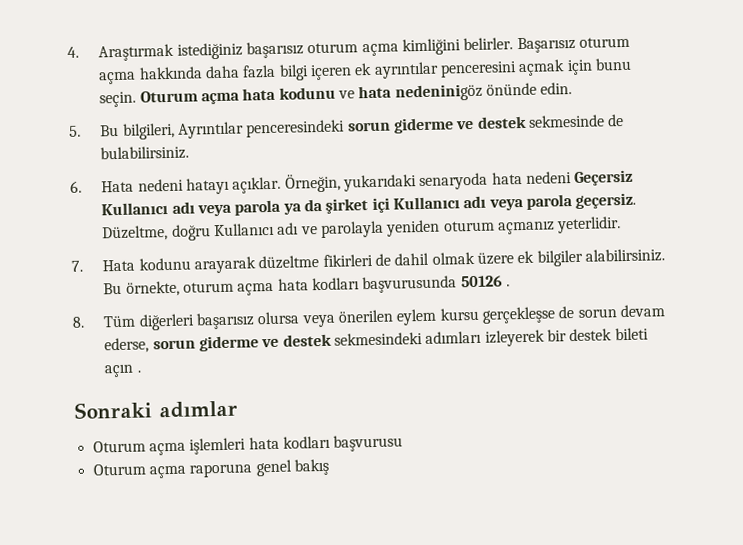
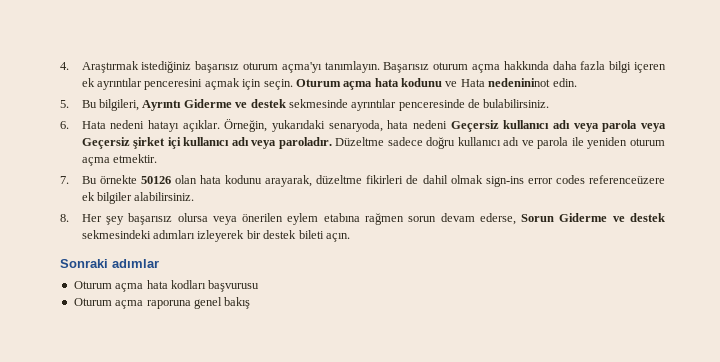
- 4. Araştırmak istediğiniz başarısız oturum açma kimliğini belirler.
+ 4. Araştırmak istediğiniz başarısız oturum açma'yı tanımlayın.
- Başarısız oturum açma hakkında daha fazla bilgi içeren ek ayrıntılar penceresini açmak için bunu seçin.
+ Başarısız oturum açma hakkında daha fazla bilgi içeren ek ayrıntılar penceresini açmak için seçin.
- Oturum açma hata kodunu ve hata nedeninigöz önünde edin.
+ Oturum açma hata kodunu ve Hata nedenininot edin.
- 5. Bu bilgileri, Ayrıntılar penceresindeki sorun giderme ve destek sekmesinde de bulabilirsiniz.
+ 5. Bu bilgileri, Ayrıntı Giderme ve destek sekmesinde ayrıntılar penceresinde de bulabilirsiniz.
- Örneğin, yukarıdaki senaryoda hata nedeni Geçersiz Kullanıcı adı veya parola ya da şirket içi Kullanıcı adı veya parola geçersiz. Düzeltme, doğru Kullanıcı adı ve parolayla yeniden oturum açmanız yeterlidir.
- 7. Hata kodunu arayarak düzeltme fikirleri de dahil olmak üzere ek bilgiler alabilirsiniz. Bu örnekte, oturum açma hata kodları başvurusunda 50126 .
+ Örneğin, yukarıdaki senaryoda, hata nedeni Geçersiz kullanıcı adı veya parola veya Geçersiz şirket içi kullanıcı adı veya paroladır. Düzeltme sadece doğru kullanıcı adı ve parola ile yeniden oturum açma etmektir.
+ 7. Bu örnekte 50126 olan hata kodunu arayarak, düzeltme fikirleri de dahil olmak sign-ins error codes referenceüzere ek bilgiler alabilirsiniz.
- 8. Tüm diğerleri başarısız olursa veya önerilen eylem kursu gerçekleşse de sorun devam ederse, sorun giderme ve destek sekmesindeki adımları izleyerek bir destek bileti açın .
+ 8. Her şey başarısız olursa veya önerilen eylem etabına rağmen sorun devam ederse, Sorun Giderme ve destek sekmesindeki adımları izleyerek bir destek bileti açın.
- Oturum açma işlemleri hata kodları başvurusu
+ Oturum açma hata kodları başvurusu

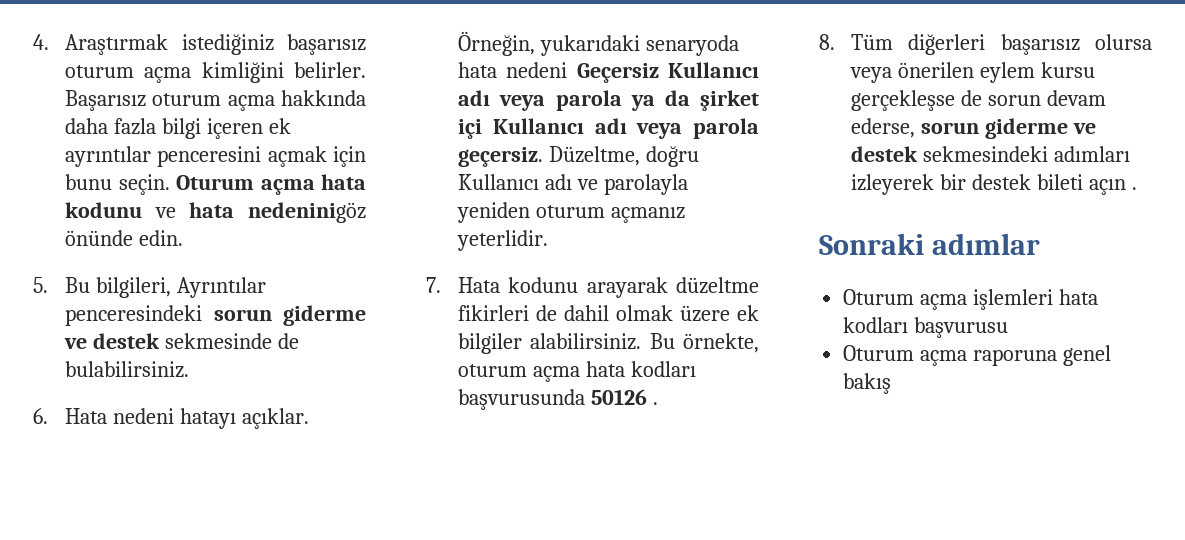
- 4. Araştırmak istediğiniz başarısız oturum açma'yı tanımlayın.
+ 4. Araştırmak istediğiniz başarısız oturum açma kimliğini belirler.
- Başarısız oturum açma hakkında daha fazla bilgi içeren ek ayrıntılar penceresini açmak için seçin.
+ Başarısız oturum açma hakkında daha fazla bilgi içeren ek ayrıntılar penceresini açmak için bunu seçin.
- Oturum açma hata kodunu ve Hata nedenininot edin.
+ Oturum açma hata kodunu ve hata nedeninigöz önünde edin.
- 5. Bu bilgileri, Ayrıntı Giderme ve destek sekmesinde ayrıntılar penceresinde de bulabilirsiniz.
+ 5. Bu bilgileri, Ayrıntılar penceresindeki sorun giderme ve destek sekmesinde de bulabilirsiniz.
- Örneğin, yukarıdaki senaryoda, hata nedeni Geçersiz kullanıcı adı veya parola veya Geçersiz şirket içi kullanıcı adı veya paroladır. Düzeltme sadece doğru kullanıcı adı ve parola ile yeniden oturum açma etmektir.
- 7. Bu örnekte 50126 olan hata kodunu arayarak, düzeltme fikirleri de dahil olmak sign-ins error codes referenceüzere ek bilgiler alabilirsiniz.
+ Örneğin, yukarıdaki senaryoda hata nedeni Geçersiz Kullanıcı adı veya parola ya da şirket içi Kullanıcı adı veya parola geçersiz. Düzeltme, doğru Kullanıcı adı ve parolayla yeniden oturum açmanız yeterlidir.
+ 7. Hata kodunu arayarak düzeltme fikirleri de dahil olmak üzere ek bilgiler alabilirsiniz. Bu örnekte, oturum açma hata kodları başvurusunda 50126 .
- 8. Her şey başarısız olursa veya önerilen eylem etabına rağmen sorun devam ederse, Sorun Giderme ve destek sekmesindeki adımları izleyerek bir destek bileti açın.
+ 8. Tüm diğerleri başarısız olursa veya önerilen eylem kursu gerçekleşse de sorun devam ederse, sorun giderme ve destek sekmesindeki adımları izleyerek bir destek bileti açın .
- Oturum açma hata kodları başvurusu
+ Oturum açma işlemleri hata kodları başvurusu

